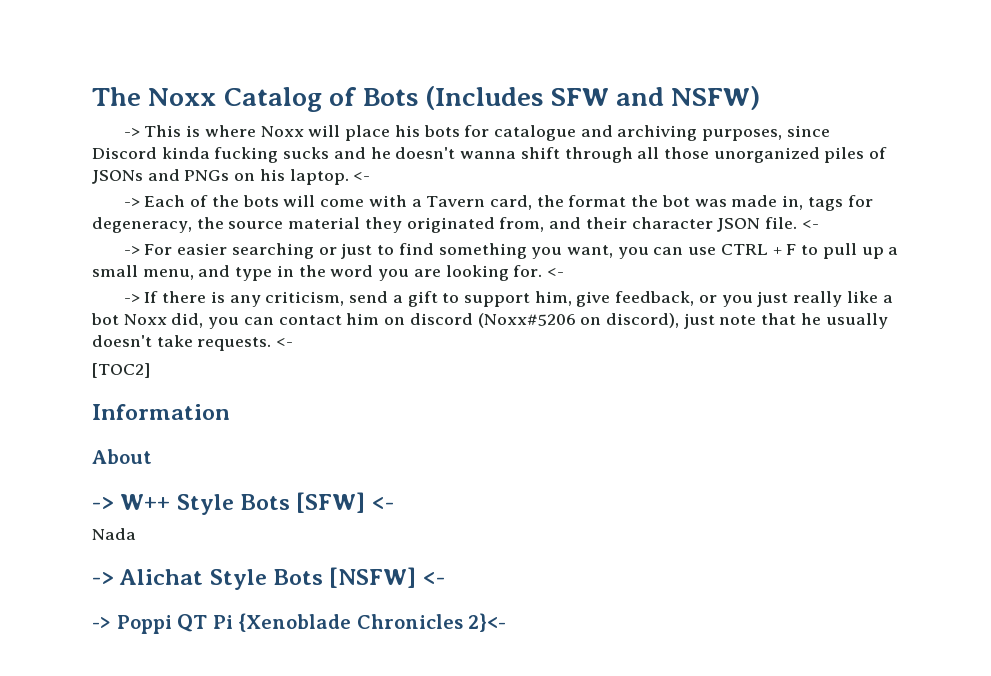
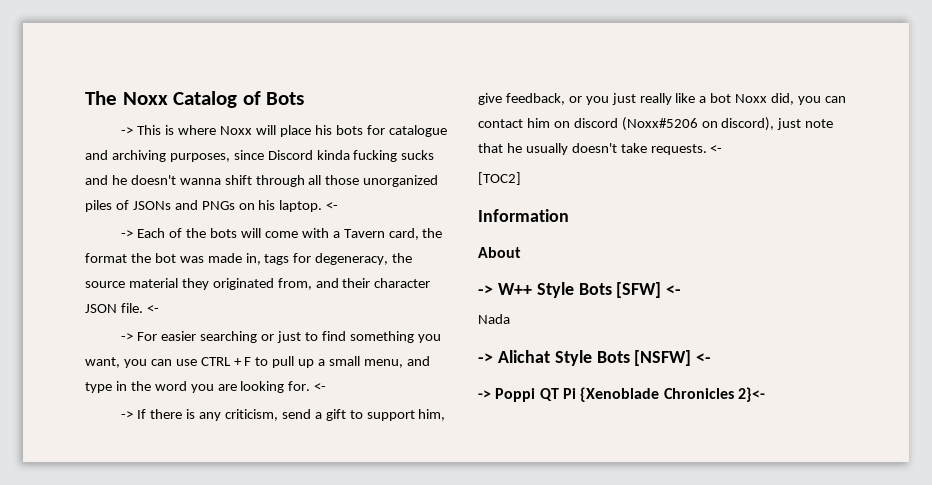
- The Noxx Catalog of Bots (Includes SFW and NSFW)
+ The Noxx Catalog of Bots

